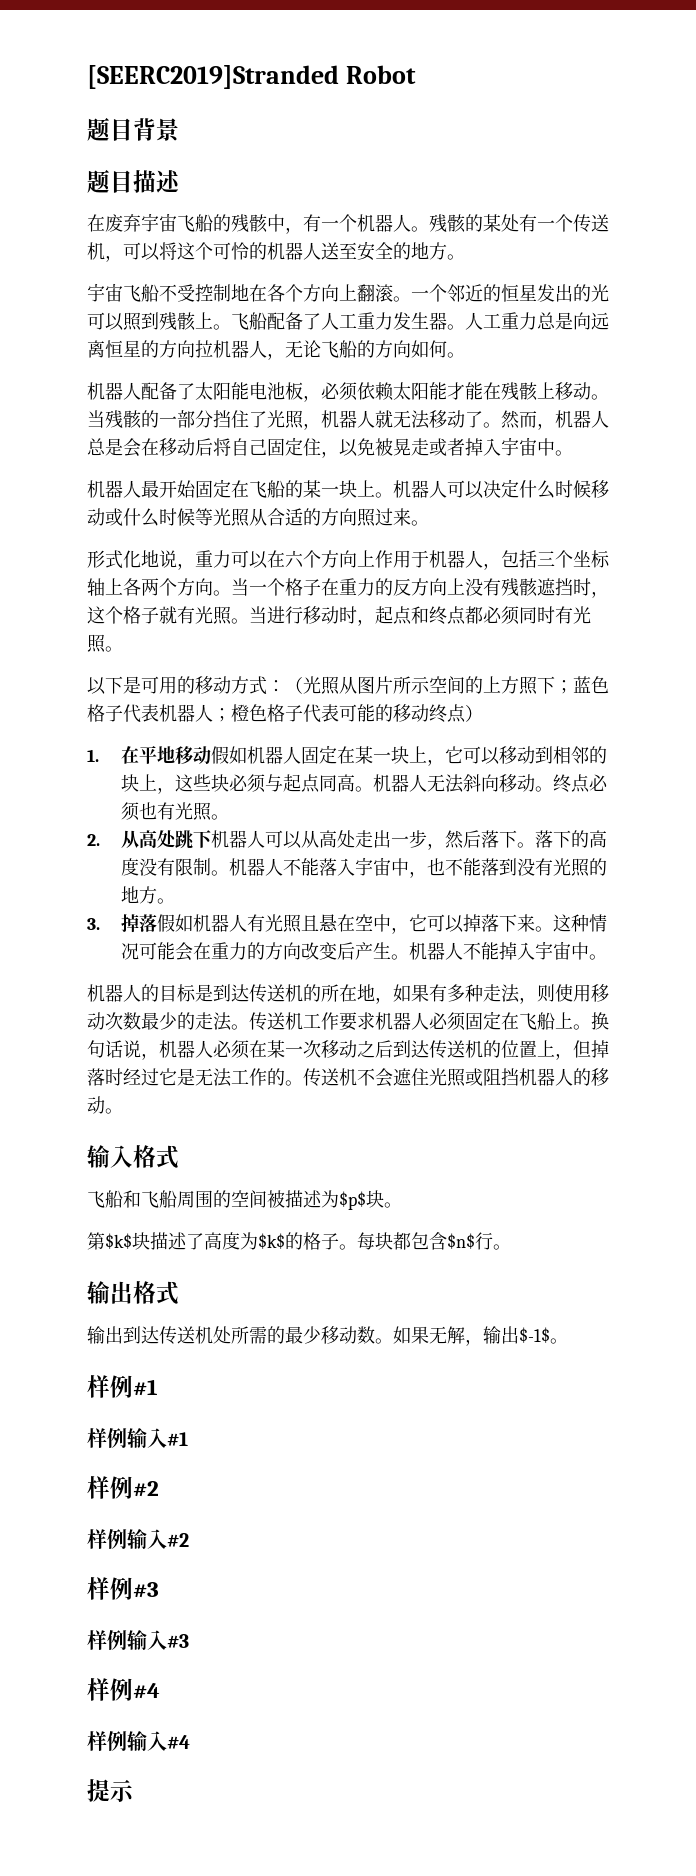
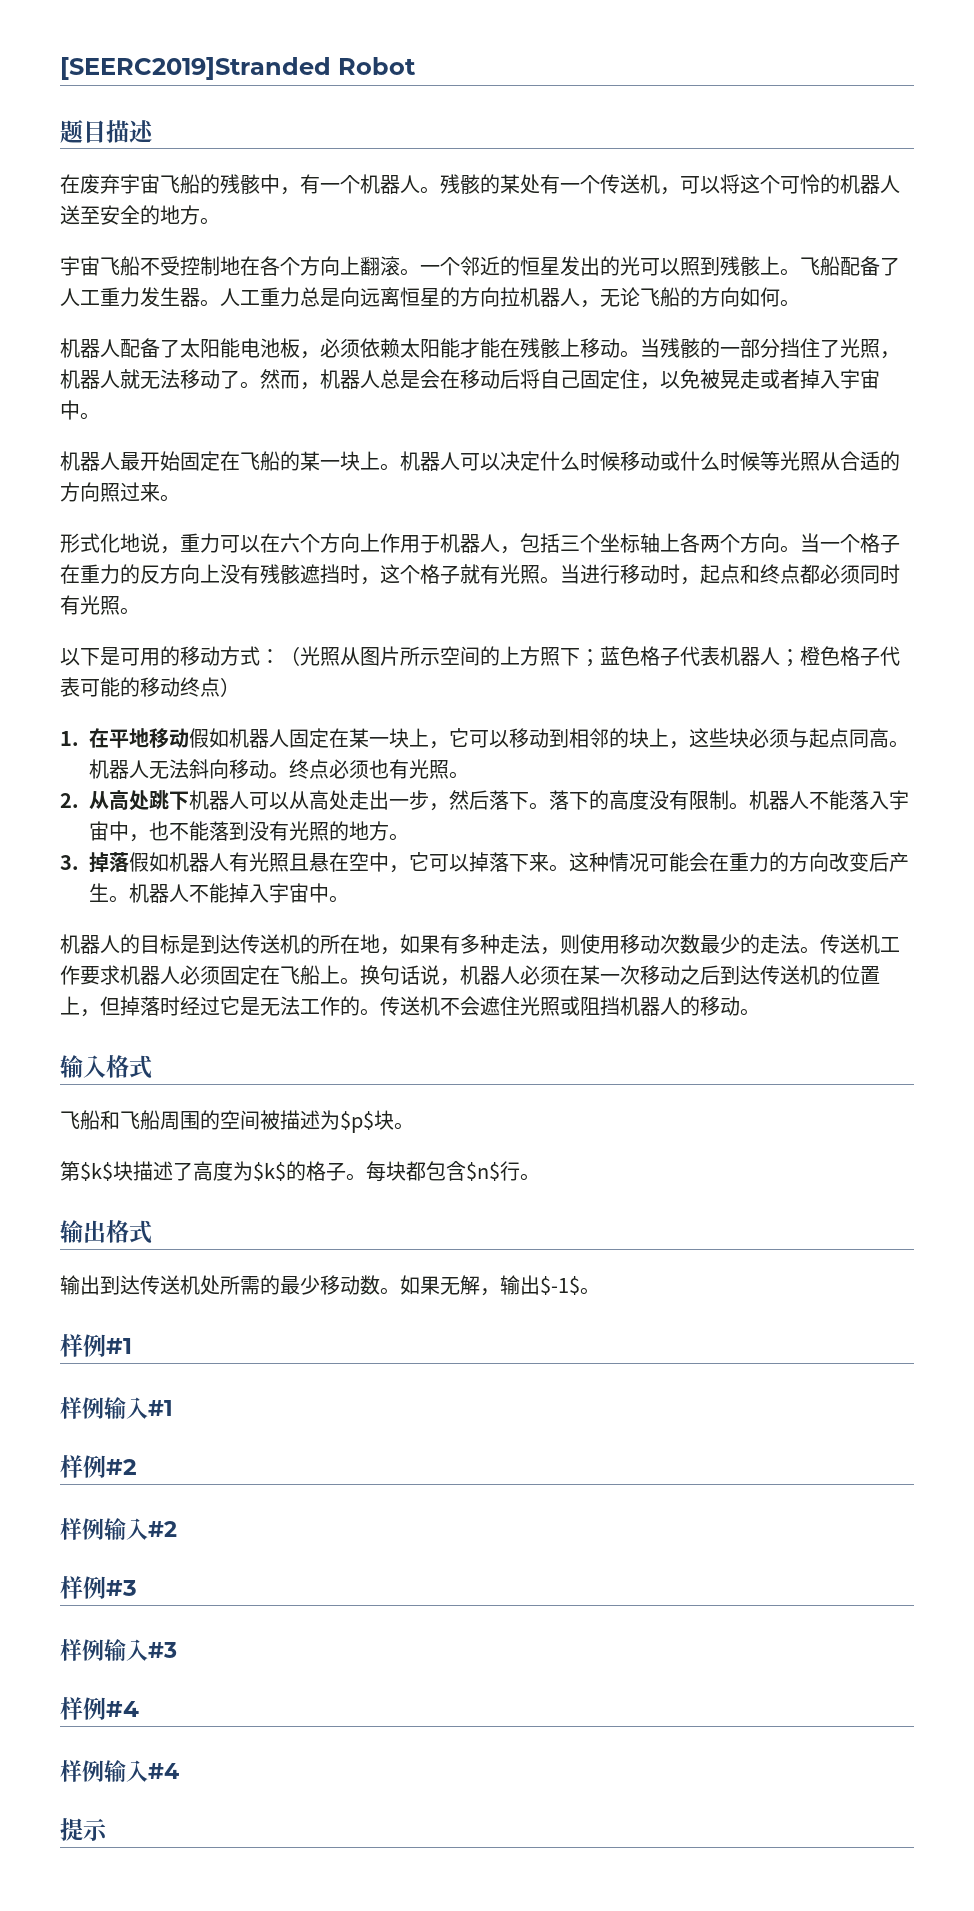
- 题目背景

